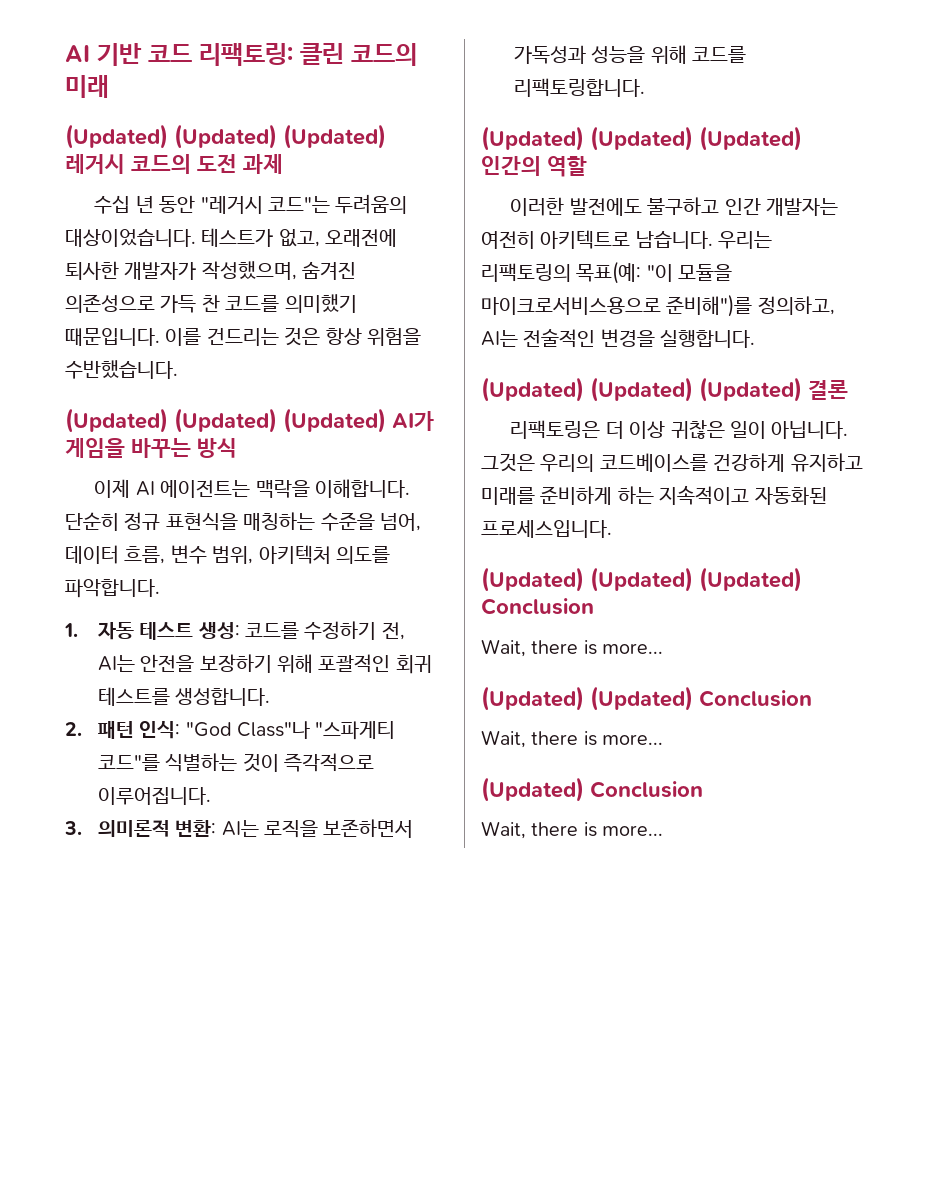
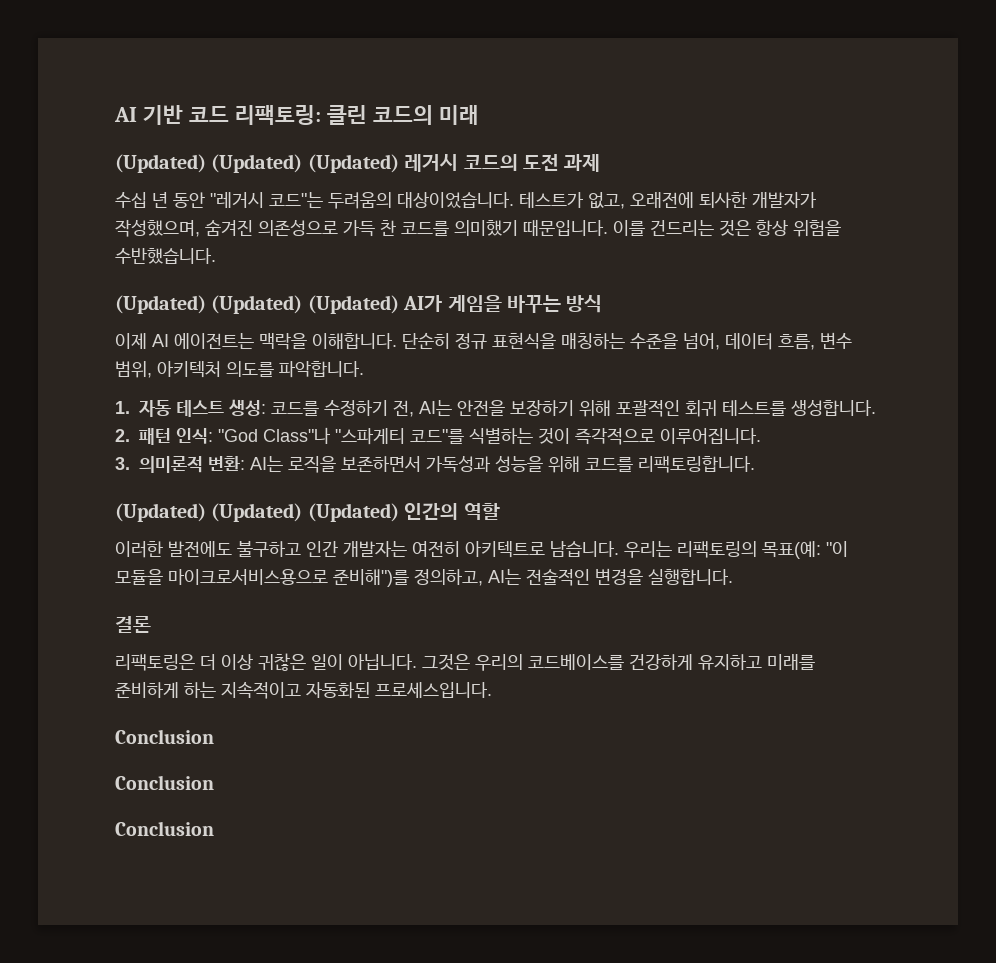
- (Updated) (Updated) (Updated) 결론
+ 결론
  그것은 우리의 코드베이스를 건강하게 유지하고 미래를 준비하게 하는 지속적이고 자동화된 프로세스입니다.
- (Updated) (Updated) (Updated) Conclusion
- Wait, there is more...
- (Updated) (Updated) Conclusion
- Wait, there is more...
- (Updated) Conclusion
- Wait, there is more...
+ Conclusion
+ Conclusion
+ Conclusion

